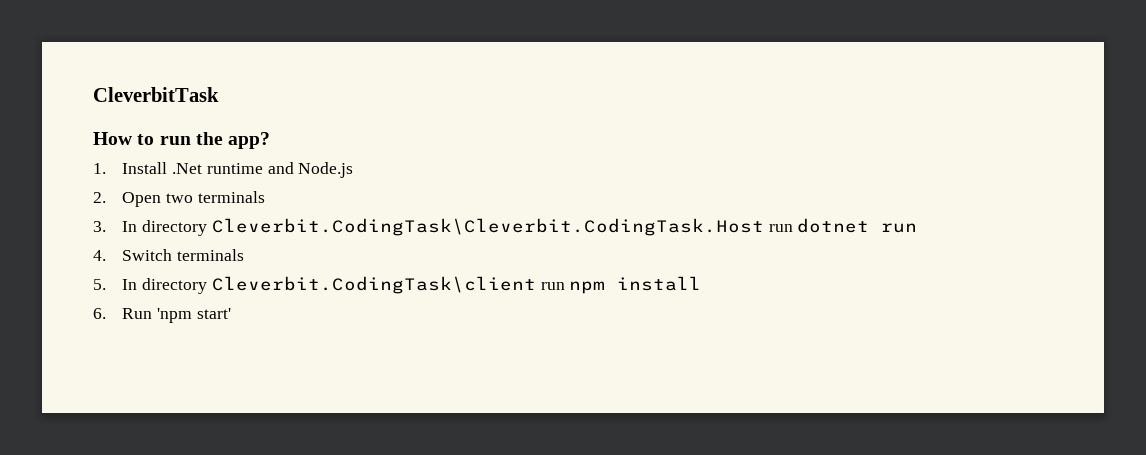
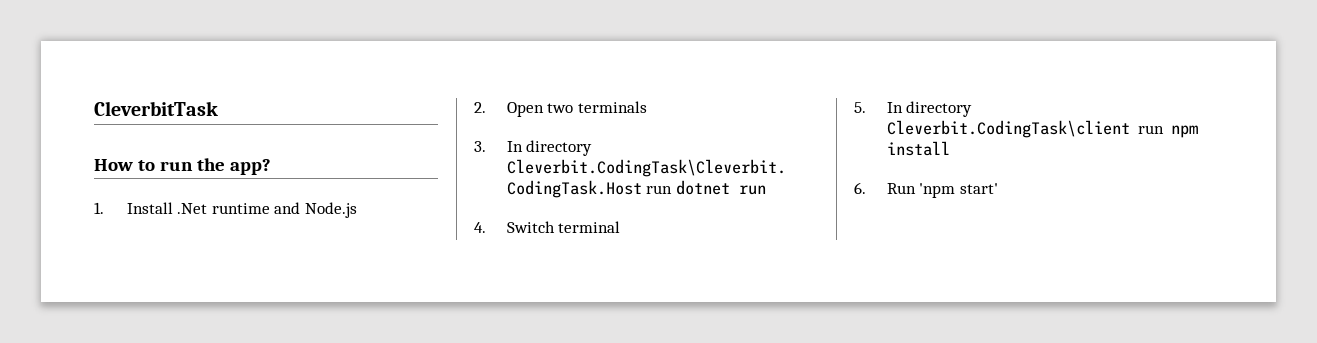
- 4. Switch terminals
+ 4. Switch terminal

